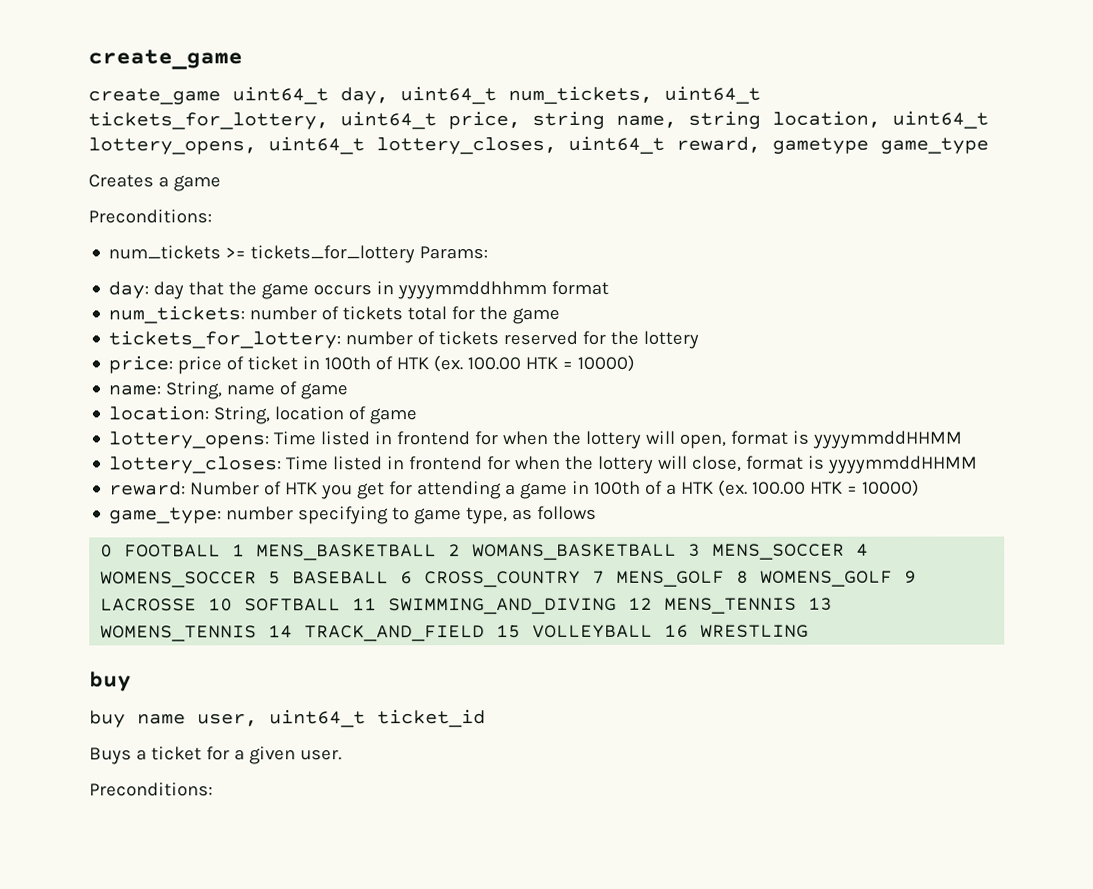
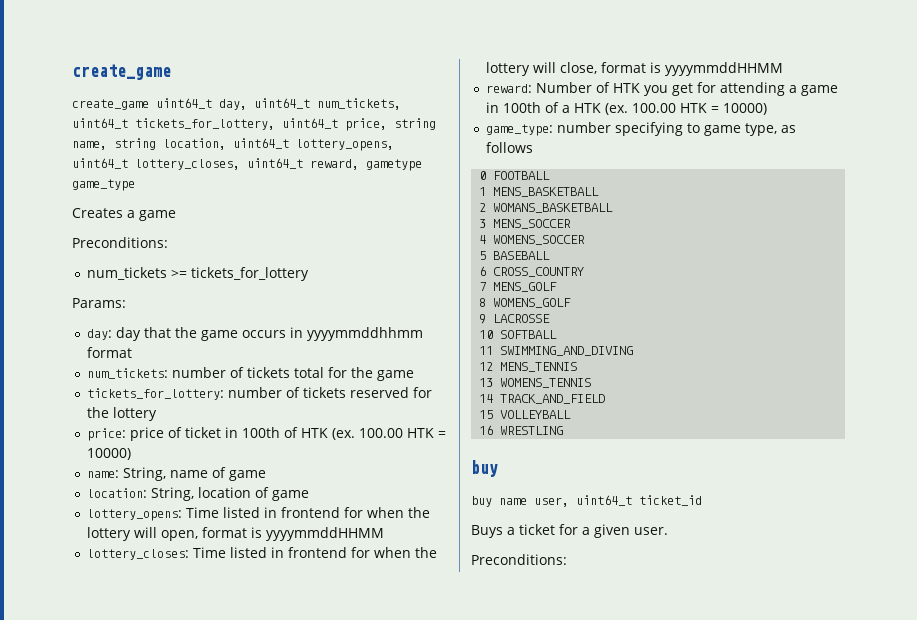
- num_tickets >= tickets_for_lottery Params:
+ num_tickets >= tickets_for_lottery
+ Params:
- 0 FOOTBALL 1 MENS_BASKETBALL 2 WOMANS_BASKETBALL 3 MENS_SOCCER 4 WOMENS_SOCCER 5 BASEBALL 6 CROSS_COUNTRY 7 MENS_GOLF 8 WOMENS_GOLF 9 LACROSSE 10 SOFTBALL 11 SWIMMING_AND_DIVING 12 MENS_TENNIS 13 WOMENS_TENNIS 14 TRACK_AND_FIELD 15 VOLLEYBALL 16 WRESTLING
+ 0 FOOTBALL
+ 1 MENS_BASKETBALL
+ 2 WOMANS_BASKETBALL
+ 3 MENS_SOCCER
+ 4 WOMENS_SOCCER
+ 5 BASEBALL
+ 6 CROSS_COUNTRY
+ 7 MENS_GOLF
+ 8 WOMENS_GOLF
+ 9 LACROSSE
+ 10 SOFTBALL
+ 11 SWIMMING_AND_DIVING
+ 12 MENS_TENNIS
+ 13 WOMENS_TENNIS
+ 14 TRACK_AND_FIELD
+ 15 VOLLEYBALL
+ 16 WRESTLING

